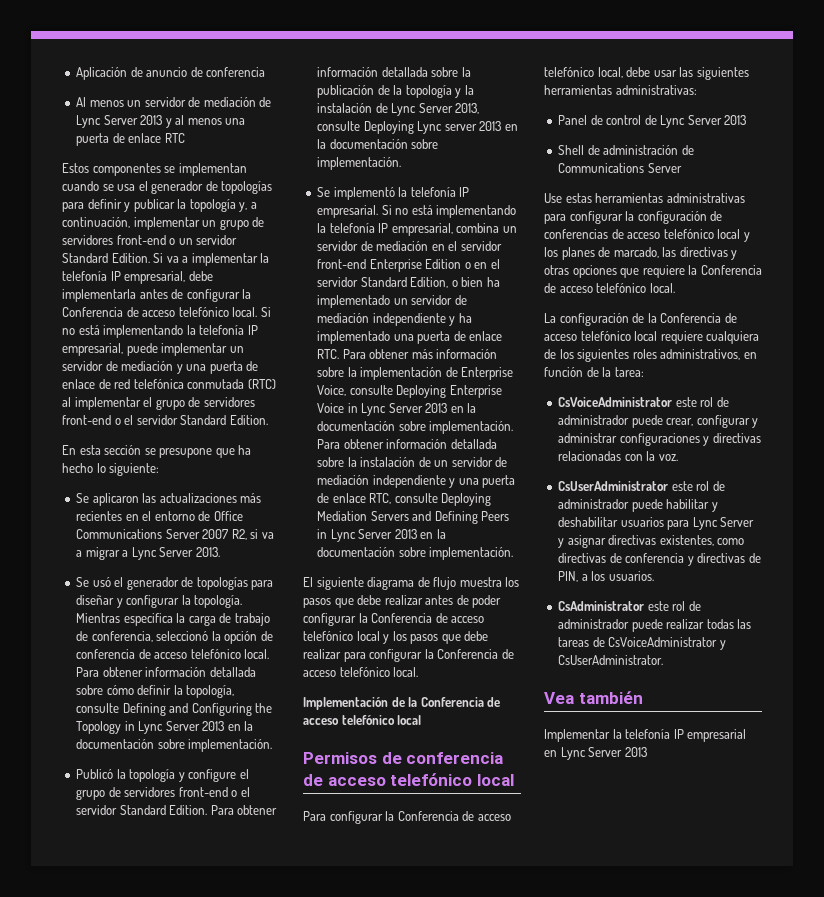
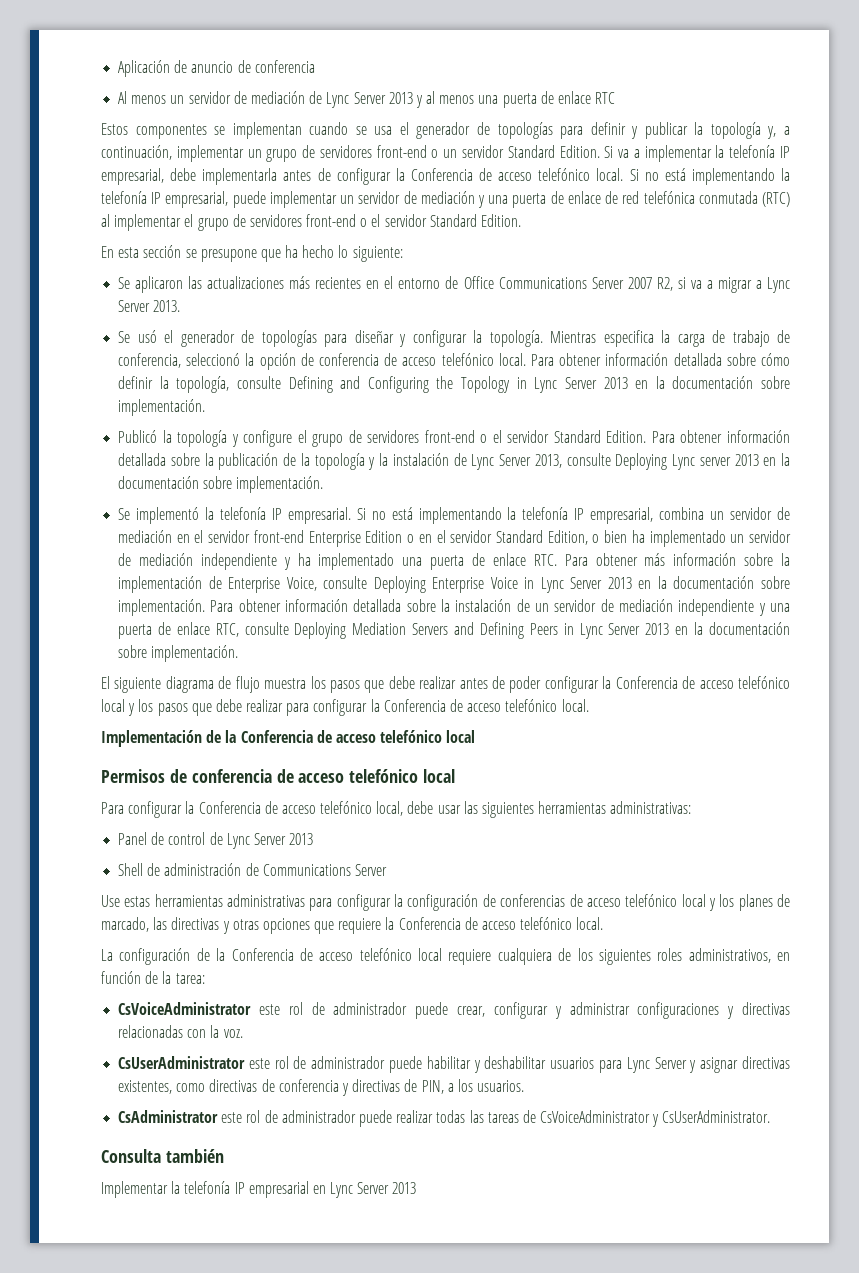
- Vea también
+ Consulta también

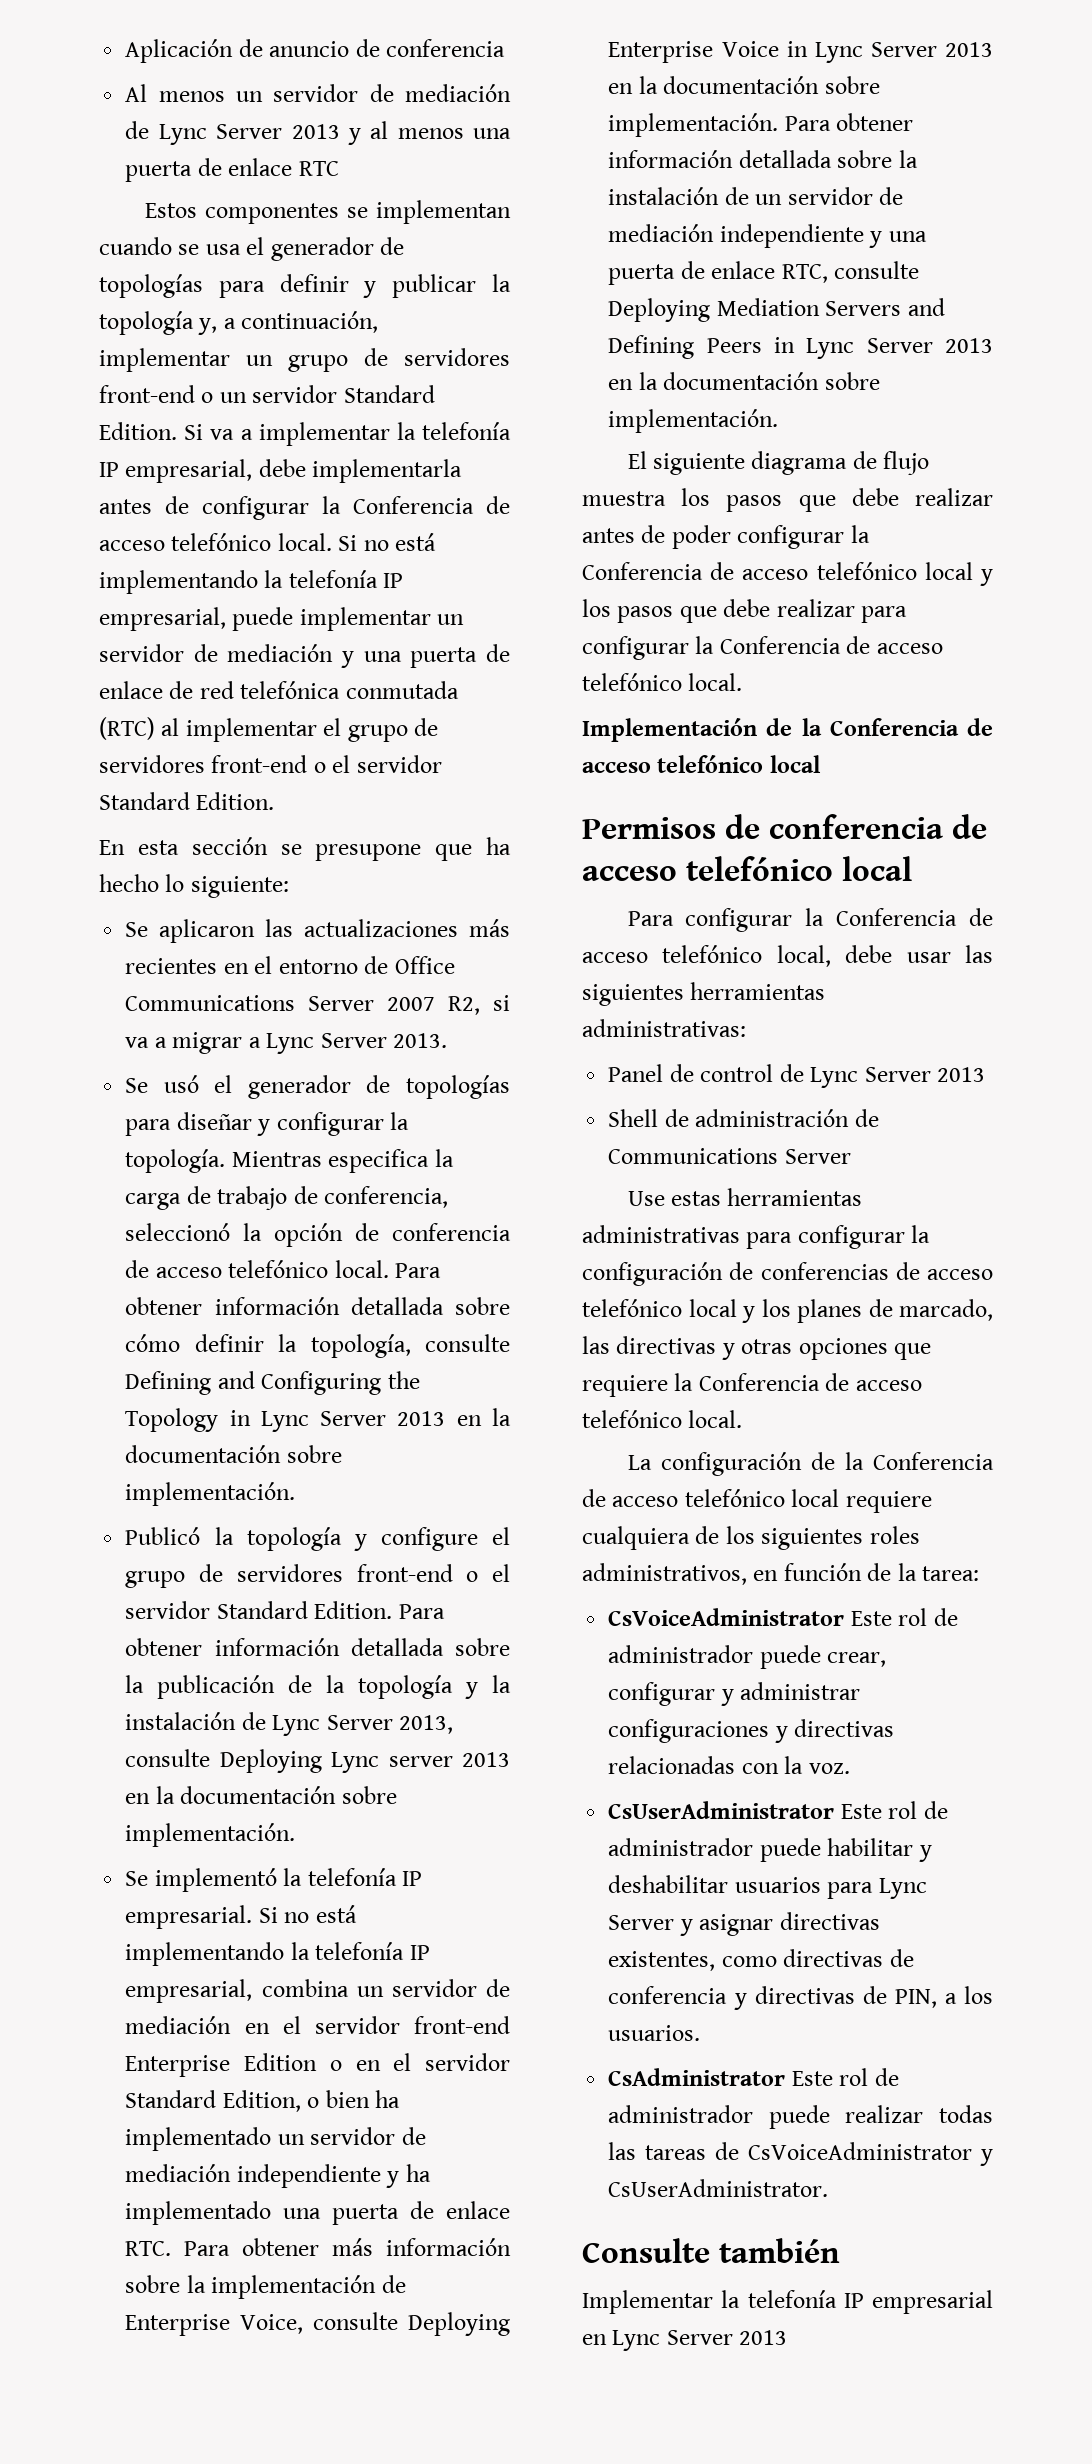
- CsVoiceAdministrator este rol de administrador puede crear, configurar y administrar configuraciones y directivas relacionadas con la voz.
+ CsVoiceAdministrator Este rol de administrador puede crear, configurar y administrar configuraciones y directivas relacionadas con la voz.
- CsUserAdministrator este rol de administrador puede habilitar y deshabilitar usuarios para Lync Server y asignar directivas existentes, como directivas de conferencia y directivas de PIN, a los usuarios.
+ CsUserAdministrator Este rol de administrador puede habilitar y deshabilitar usuarios para Lync Server y asignar directivas existentes, como directivas de conferencia y directivas de PIN, a los usuarios.
- CsAdministrator este rol de administrador puede realizar todas las tareas de CsVoiceAdministrator y CsUserAdministrator.
+ CsAdministrator Este rol de administrador puede realizar todas las tareas de CsVoiceAdministrator y CsUserAdministrator.
- Consulta también
+ Consulte también

